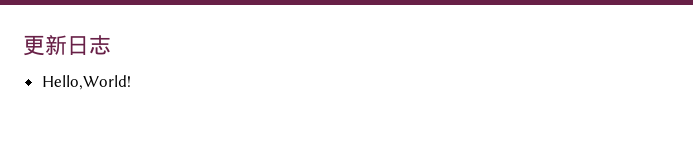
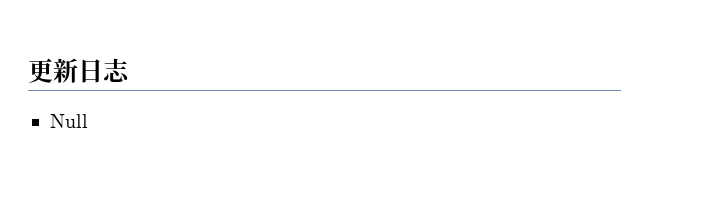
- Hello,World!
+ Null

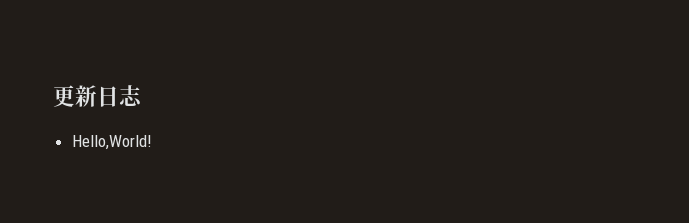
- Null
+ Hello,World!

